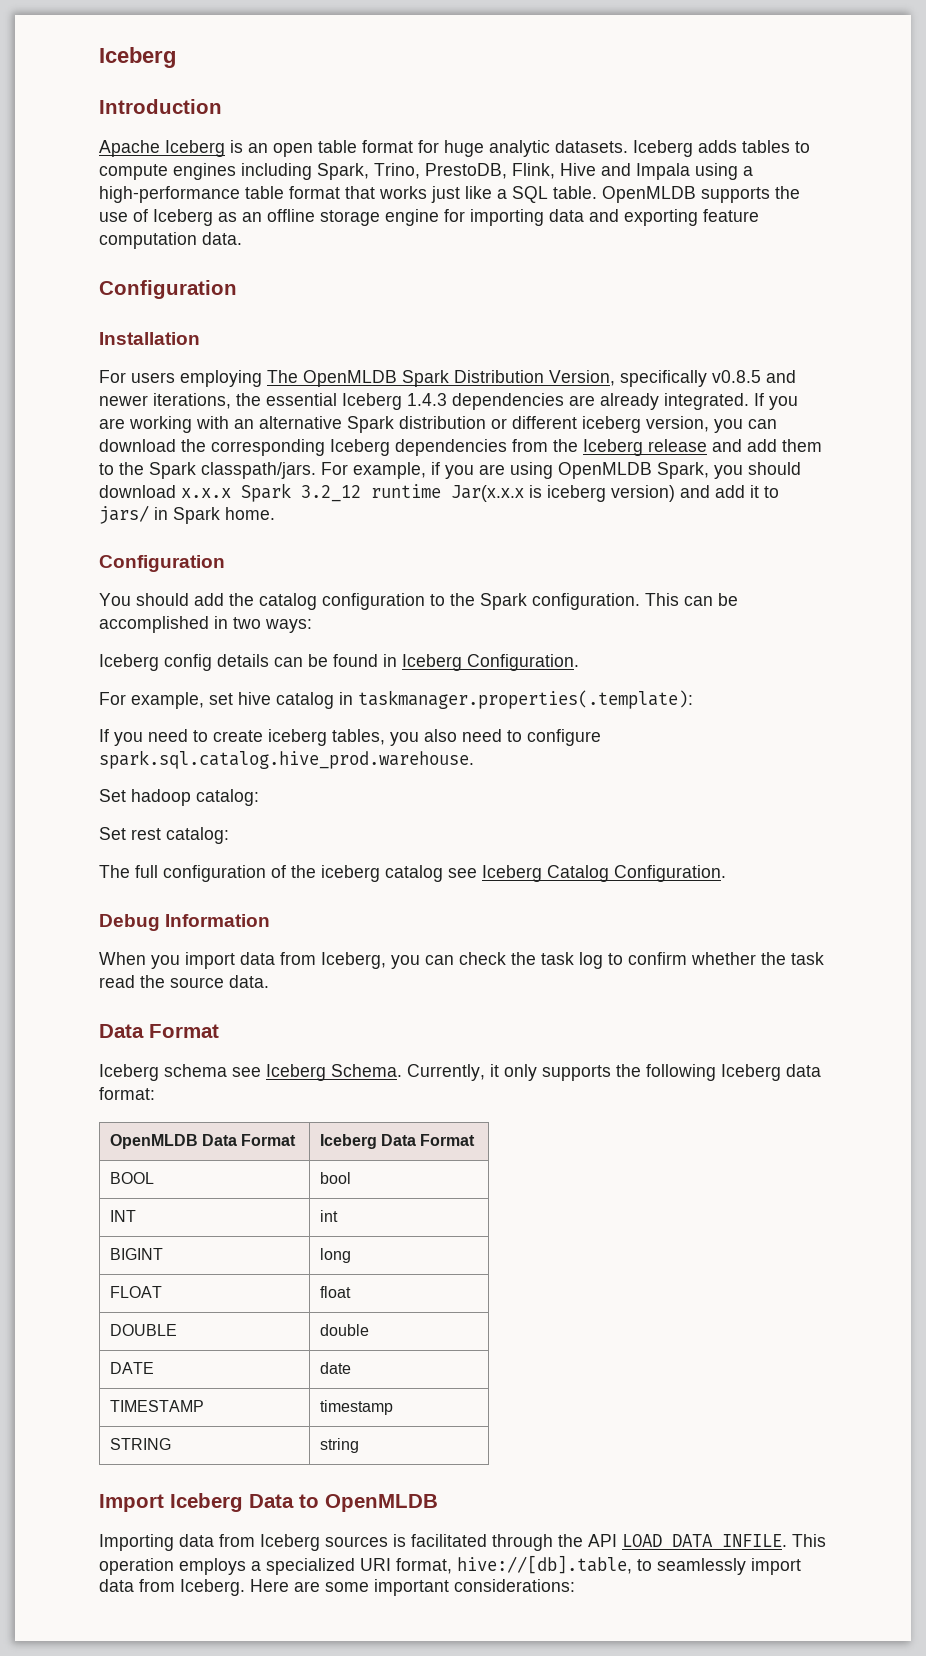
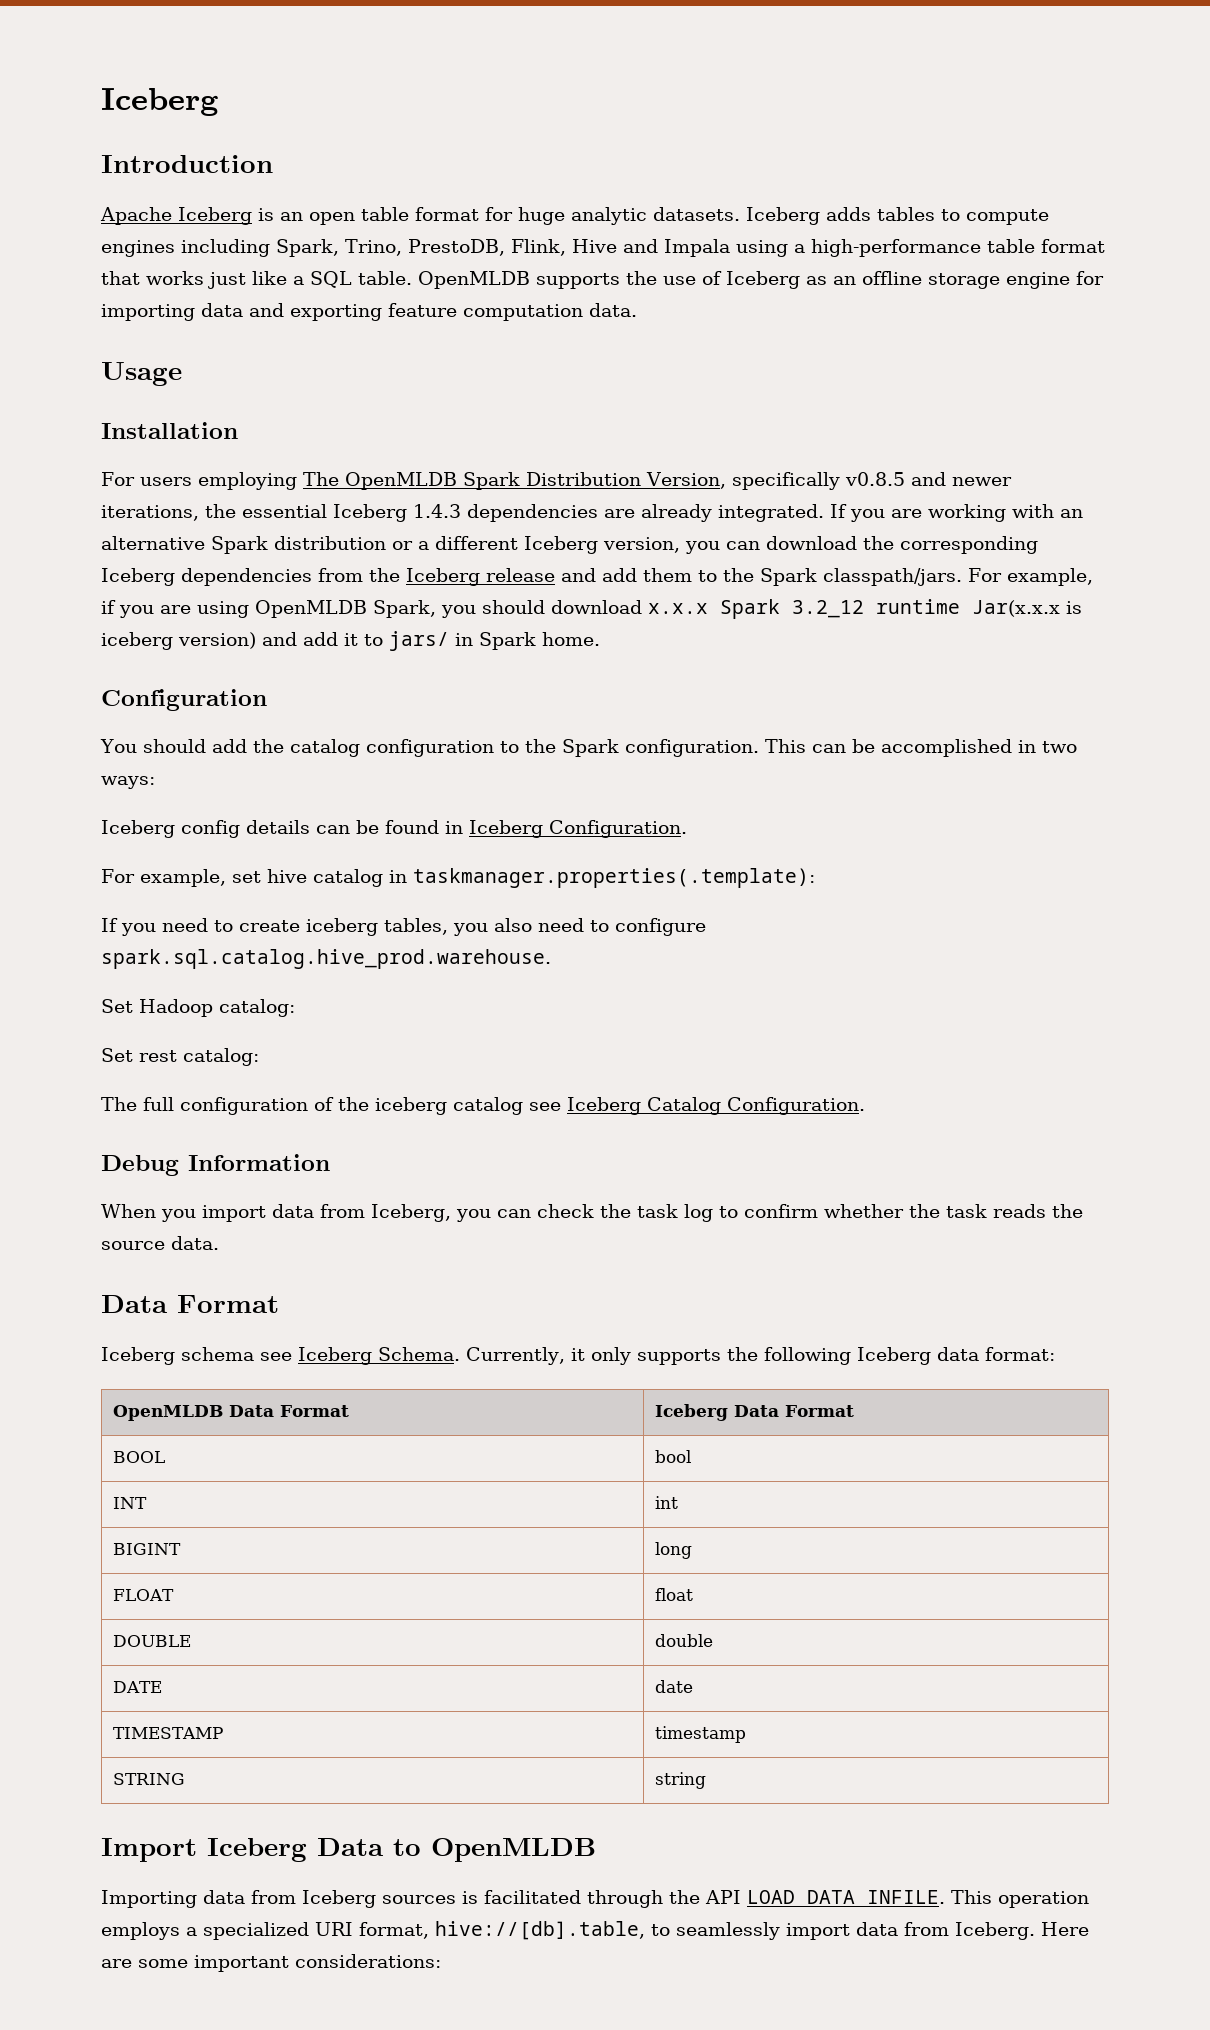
  OpenMLDB supports the use of Iceberg as an offline storage engine for importing data and exporting feature computation data.
- Configuration
+ Usage
- If you are working with an alternative Spark distribution or different iceberg version, you can download the corresponding Iceberg dependencies from the Iceberg release and add them to the Spark classpath/jars.
+ If you are working with an alternative Spark distribution or a different Iceberg version, you can download the corresponding Iceberg dependencies from the Iceberg release and add them to the Spark classpath/jars.
- Set hadoop catalog:
+ Set Hadoop catalog:
- When you import data from Iceberg, you can check the task log to confirm whether the task read the source data.
+ When you import data from Iceberg, you can check the task log to confirm whether the task reads the source data.

